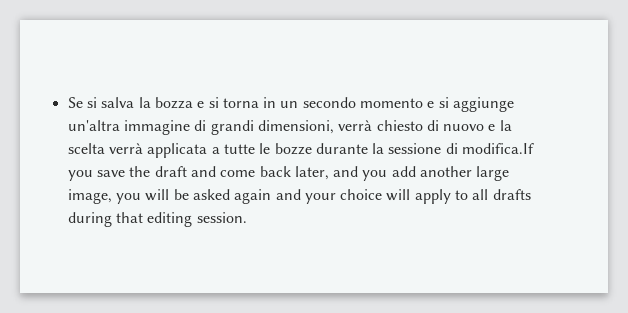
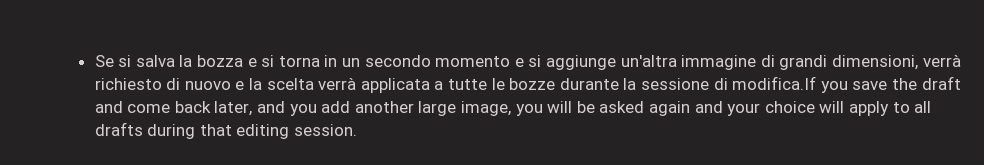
- Se si salva la bozza e si torna in un secondo momento e si aggiunge un'altra immagine di grandi dimensioni, verrà chiesto di nuovo e la scelta verrà applicata a tutte le bozze durante la sessione di modifica.If you save the draft and come back later, and you add another large image, you will be asked again and your choice will apply to all drafts during that editing session.
+ Se si salva la bozza e si torna in un secondo momento e si aggiunge un'altra immagine di grandi dimensioni, verrà richiesto di nuovo e la scelta verrà applicata a tutte le bozze durante la sessione di modifica.If you save the draft and come back later, and you add another large image, you will be asked again and your choice will apply to all drafts during that editing session.

